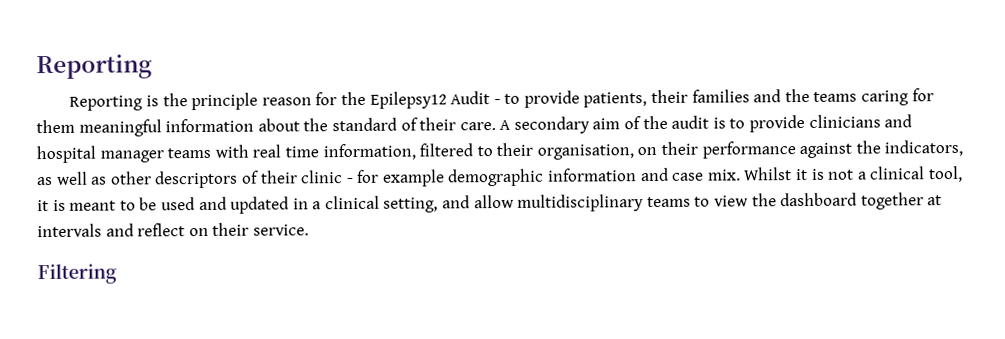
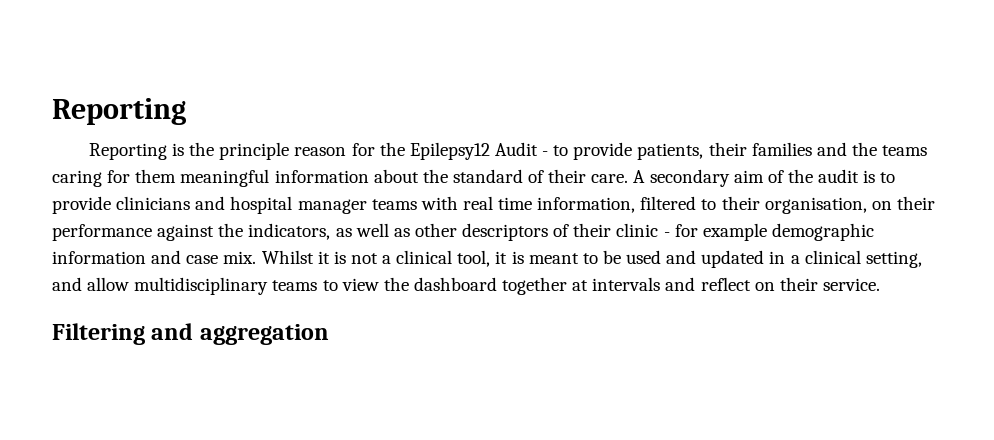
- Filtering
+ Filtering and aggregation

